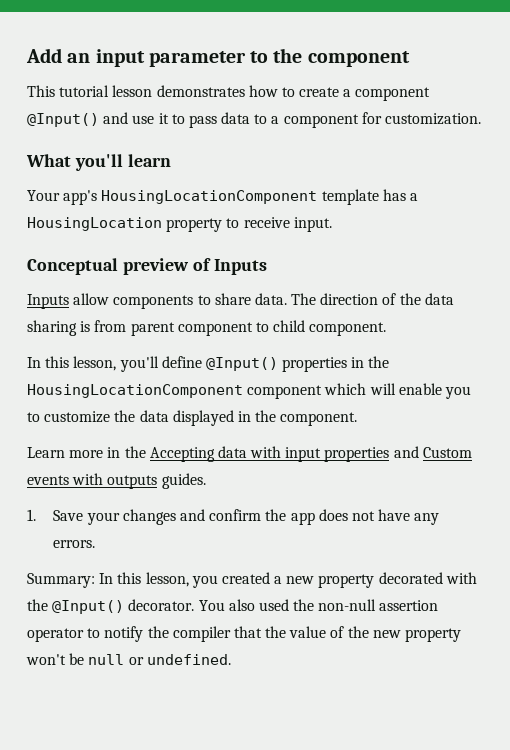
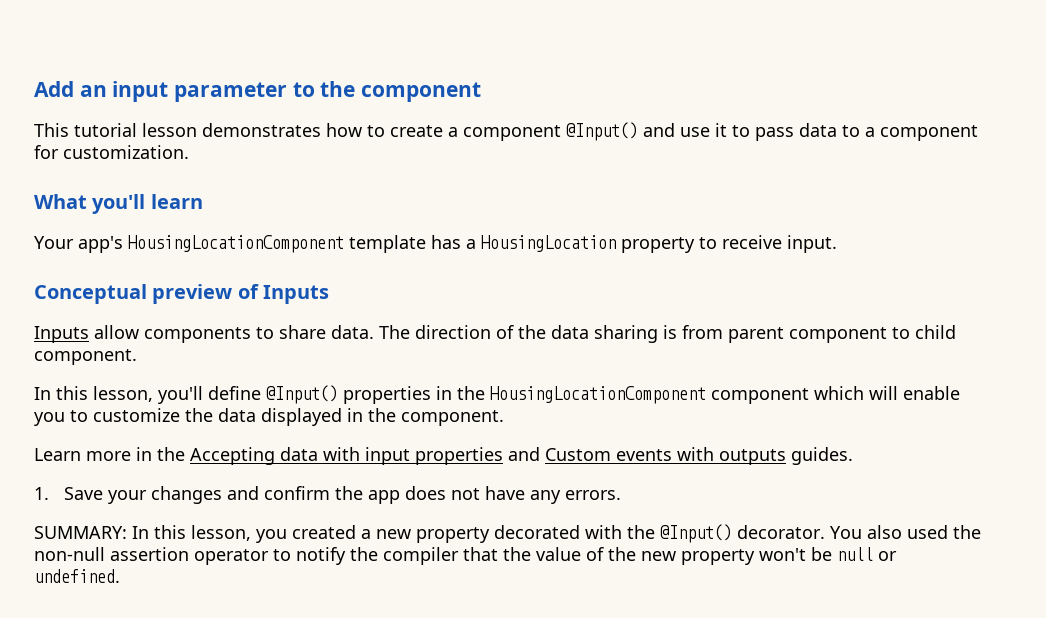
- Summary: In this lesson, you created a new property decorated with the @Input() decorator.
+ SUMMARY: In this lesson, you created a new property decorated with the @Input() decorator.

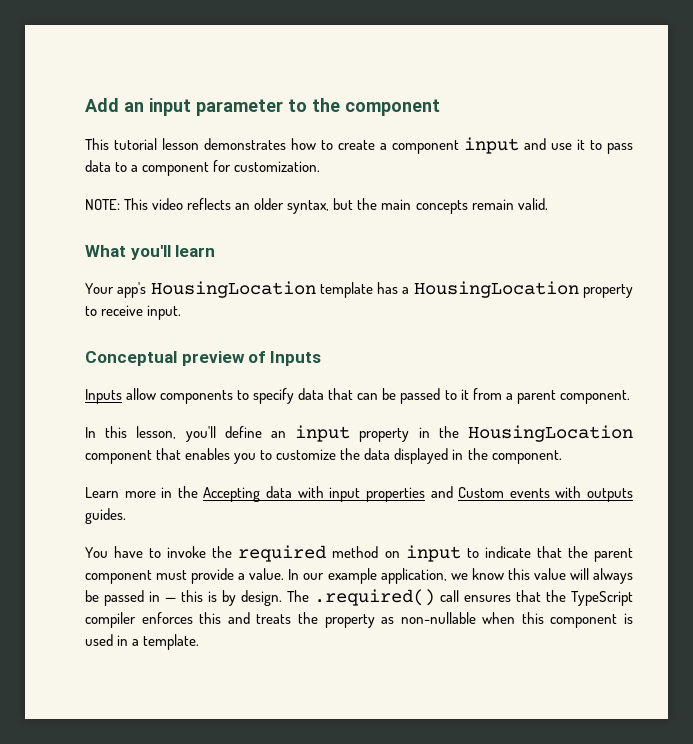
- This tutorial lesson demonstrates how to create a component @Input() and use it to pass data to a component for customization.
+ This tutorial lesson demonstrates how to create a component input and use it to pass data to a component for customization.
+ NOTE: This video reflects an older syntax, but the main concepts remain valid.
- Your app's HousingLocationComponent template has a HousingLocation property to receive input.
+ Your app's HousingLocation template has a HousingLocation property to receive input.
- Inputs allow components to share data. The direction of the data sharing is from parent component to child component.
+ Inputs allow components to specify data that can be passed to it from a parent component.
- In this lesson, you'll define @Input() properties in the HousingLocationComponent component which will enable you to customize the data displayed in the component.
+ In this lesson, you'll define an input property in the HousingLocation component that enables you to customize the data displayed in the component.
- 1. Save your changes and confirm the app does not have any errors.
- SUMMARY: In this lesson, you created a new property decorated with the @Input() decorator. You also used the non-null assertion operator to notify the compiler that the value of the new property won't be null or undefined.
+ You have to invoke the required method on input to indicate that the parent component must provide a value. In our example application, we know this value will always be passed in — this is by design. The .required() call ensures that the TypeScript compiler enforces this and treats the property as non-nullable when this component is used in a template.

